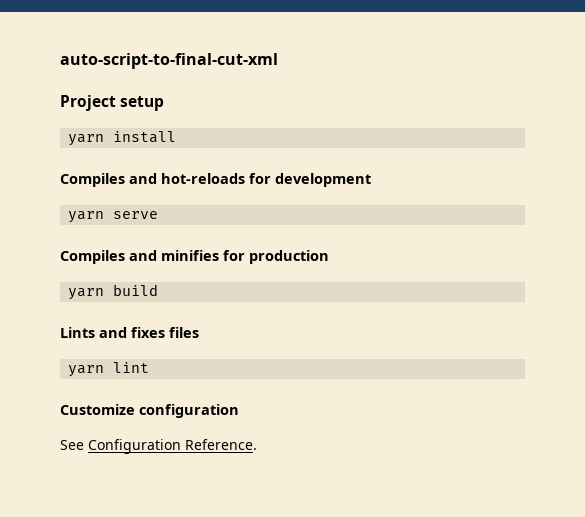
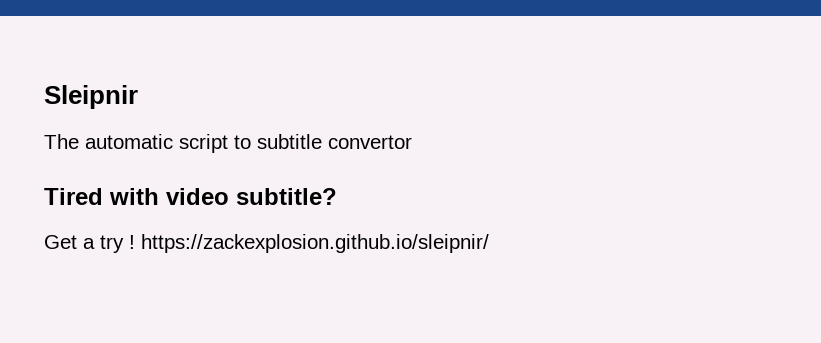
- auto-script-to-final-cut-xml
- Project setup
- yarn install
- Compiles and hot-reloads for development
- yarn serve
- Compiles and minifies for production
- yarn build
- Lints and fixes files
- yarn lint
- Customize configuration
- See Configuration Reference.
+ Sleipnir
+ The automatic script to subtitle convertor
+ Tired with video subtitle?
+ Get a try ! https://zackexplosion.github.io/sleipnir/

